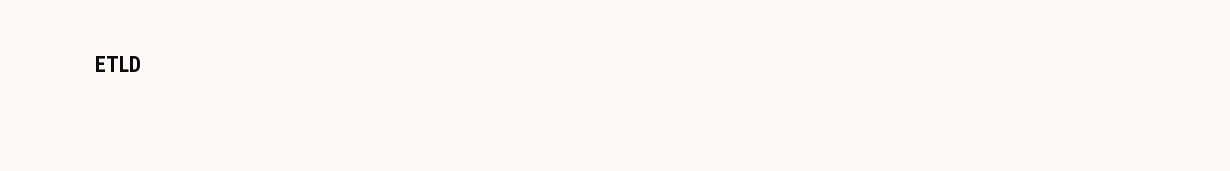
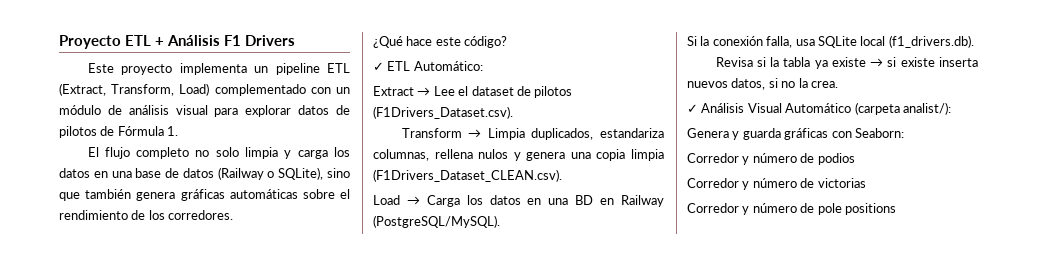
- ETLD
+ Proyecto ETL + Análisis F1 Drivers
+ Este proyecto implementa un pipeline ETL (Extract, Transform, Load) complementado con un módulo de análisis visual para explorar datos de pilotos de Fórmula 1.
+ El flujo completo no solo limpia y carga los datos en una base de datos (Railway o SQLite), sino que también genera gráficas automáticas sobre el rendimiento de los corredores.
+ ¿Qué hace este código?
+ ✓ ETL Automático:
+ Extract → Lee el dataset de pilotos (F1Drivers_Dataset.csv).
+ Transform → Limpia duplicados, estandariza columnas, rellena nulos y genera una copia limpia (F1Drivers_Dataset_CLEAN.csv).
+ Load → Carga los datos en una BD en Railway (PostgreSQL/MySQL).
+ Si la conexión falla, usa SQLite local (f1_drivers.db).
+ Revisa si la tabla ya existe → si existe inserta nuevos datos, si no la crea.
+ ✓ Análisis Visual Automático (carpeta analist/):
+ Genera y guarda gráficas con Seaborn:
+ Corredor y número de podios
+ Corredor y número de victorias
+ Corredor y número de pole positions

